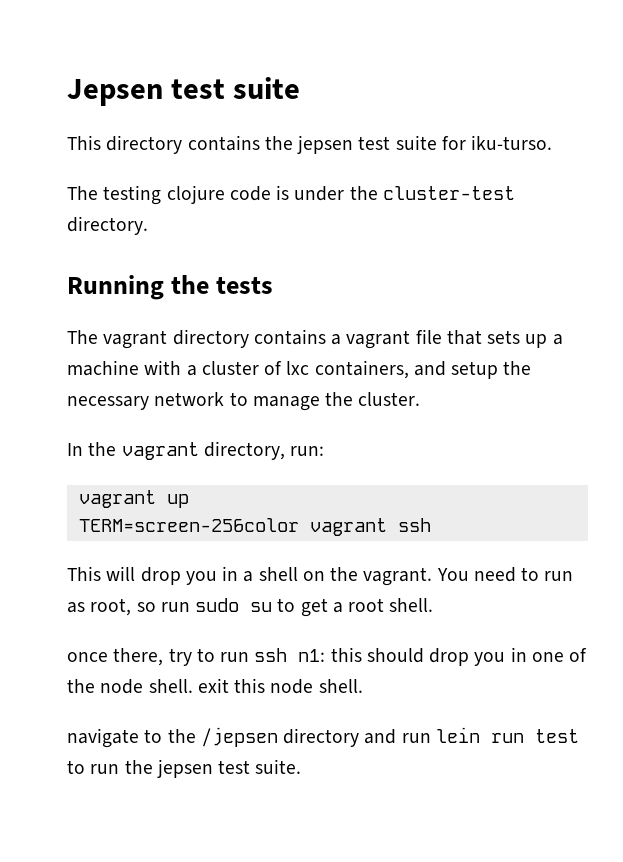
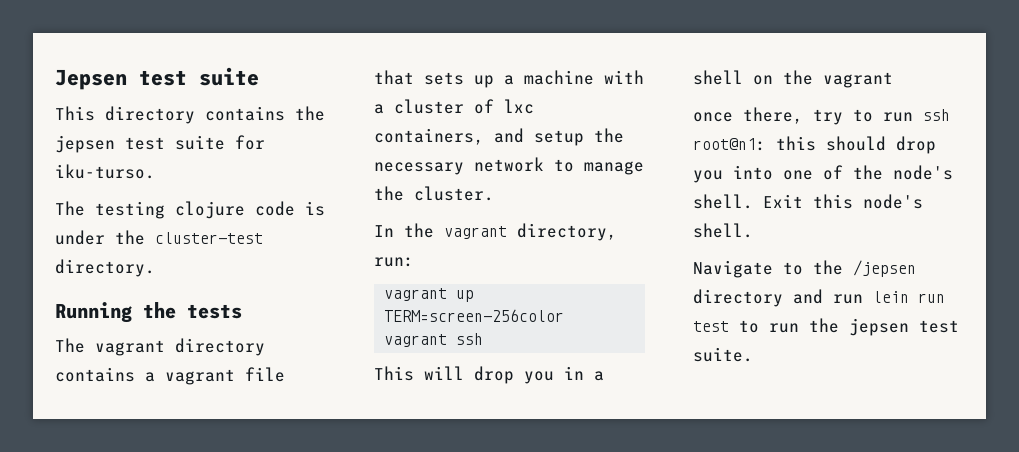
- This will drop you in a shell on the vagrant. You need to run as root, so run sudo su to get a root shell.
+ This will drop you in a shell on the vagrant
- once there, try to run ssh n1: this should drop you in one of the node shell. exit this node shell.
- navigate to the /jepsen directory and run lein run test to run the jepsen test suite.
+ once there, try to run ssh root@n1: this should drop you into one of the node's shell. Exit this node's shell.
+ Navigate to the /jepsen directory and run lein run test to run the jepsen test suite.

